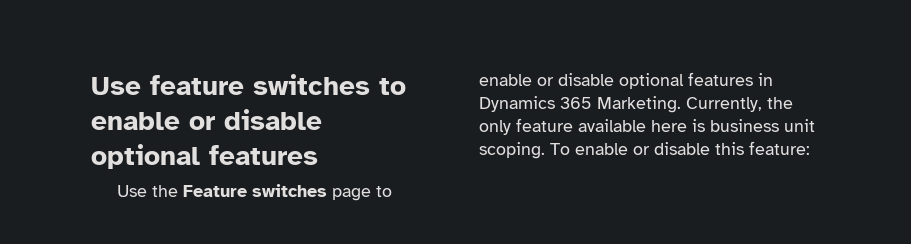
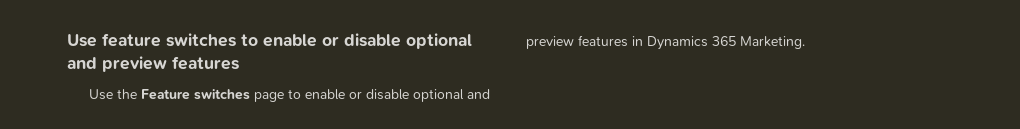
- Use feature switches to enable or disable optional features
+ Use feature switches to enable or disable optional and preview features
- Use the Feature switches page to enable or disable optional features in Dynamics 365 Marketing. Currently, the only feature available here is business unit scoping. To enable or disable this feature:
+ Use the Feature switches page to enable or disable optional and preview features in Dynamics 365 Marketing.

